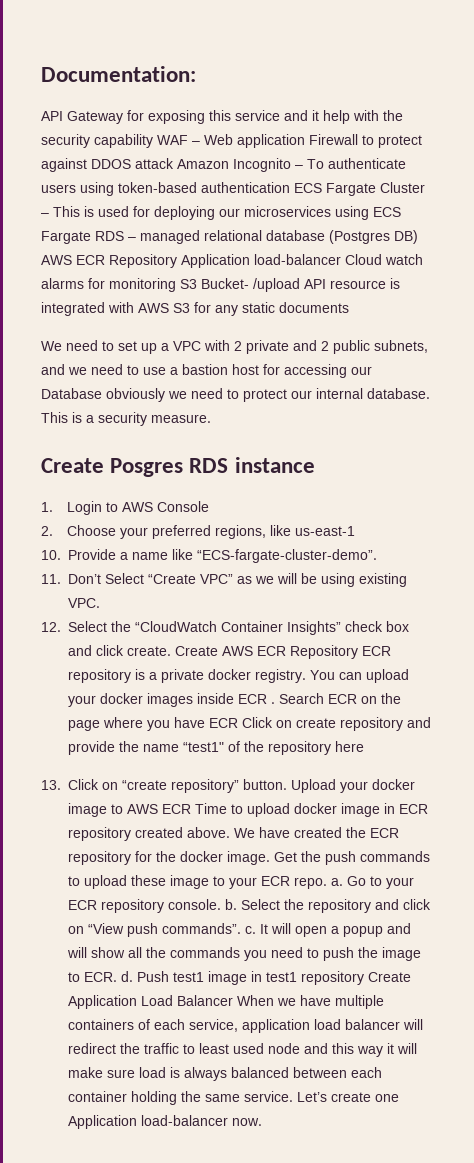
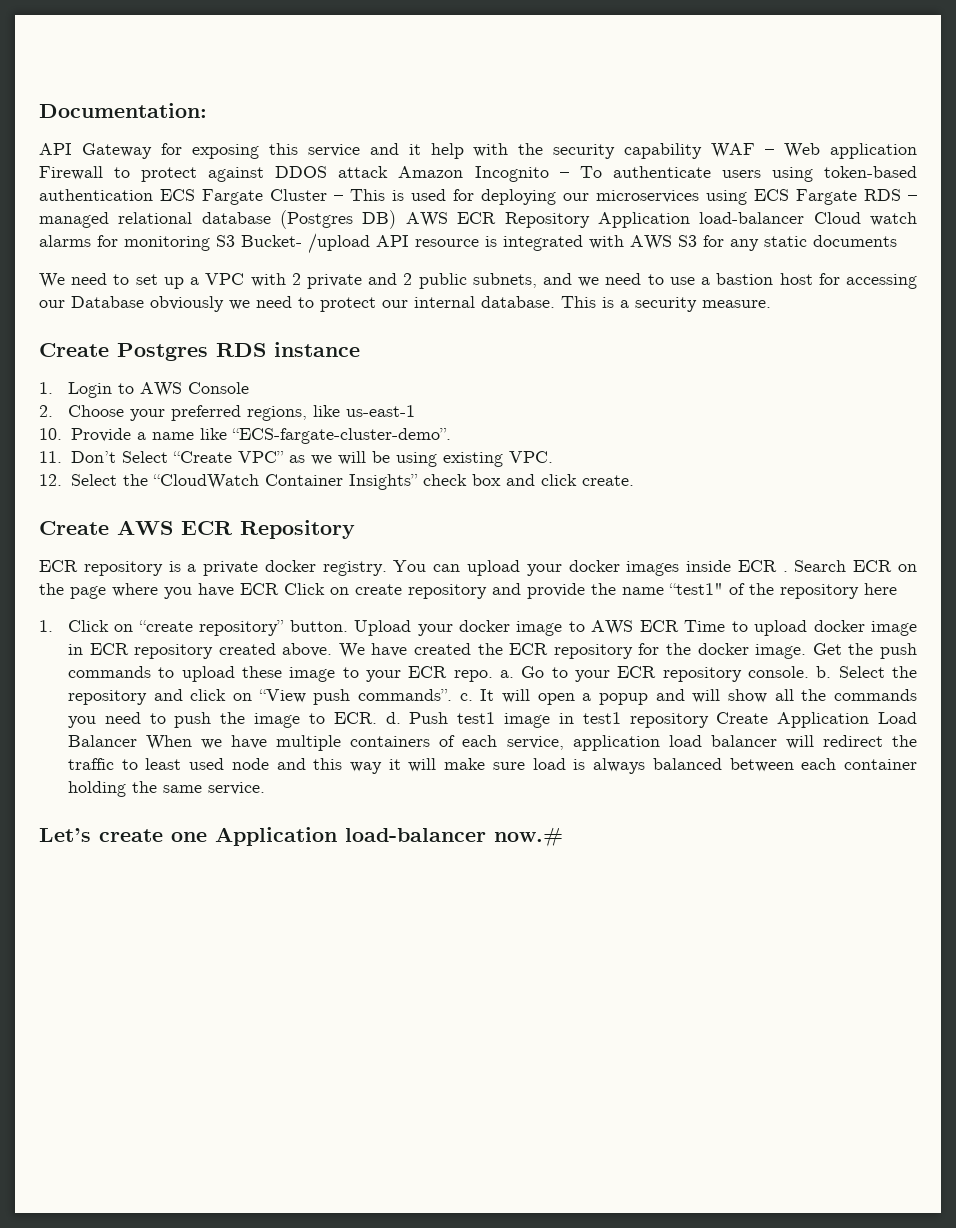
- Create Posgres RDS instance
+ Create Postgres RDS instance
- 12. Select the “CloudWatch Container Insights” check box and click create. Create AWS ECR Repository ECR repository is a private docker registry.
+ 12. Select the “CloudWatch Container Insights” check box and click create.
+ Create AWS ECR Repository
+ ECR repository is a private docker registry.
- 13. Click on “create repository” button.
+ 1. Click on “create repository” button.
- Push test1 image in test1 repository Create Application Load Balancer When we have multiple containers of each service, application load balancer will redirect the traffic to least used node and this way it will make sure load is always balanced between each container holding the same service. Let’s create one Application load-balancer now.
+ Push test1 image in test1 repository Create Application Load Balancer When we have multiple containers of each service, application load balancer will redirect the traffic to least used node and this way it will make sure load is always balanced between each container holding the same service.
+ Let’s create one Application load-balancer now.#

